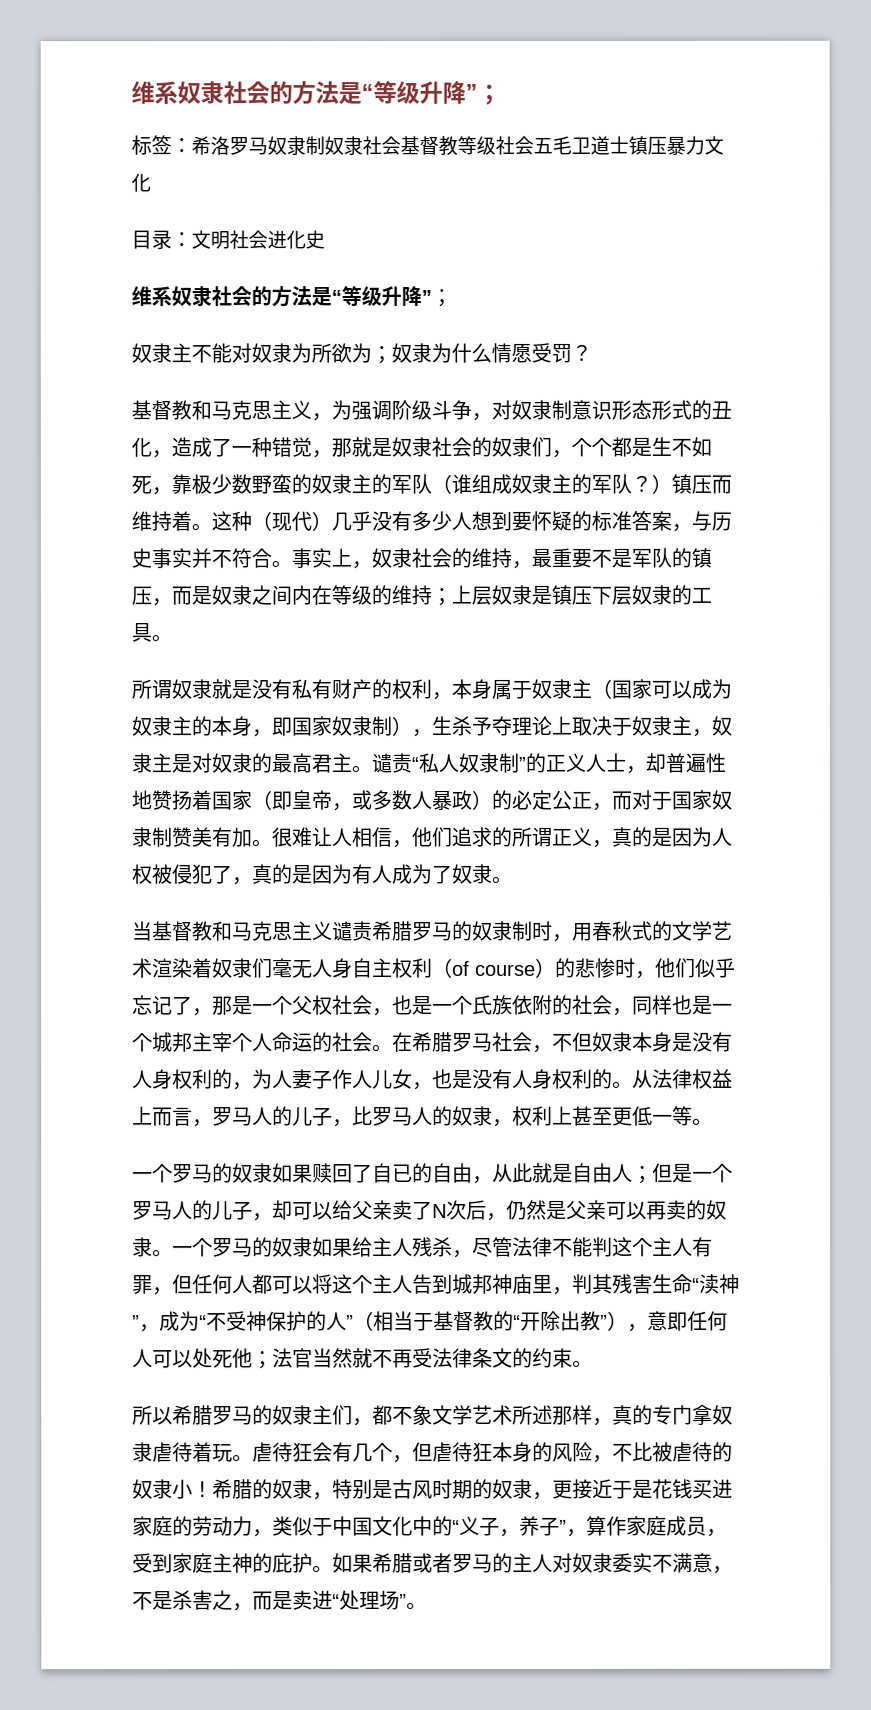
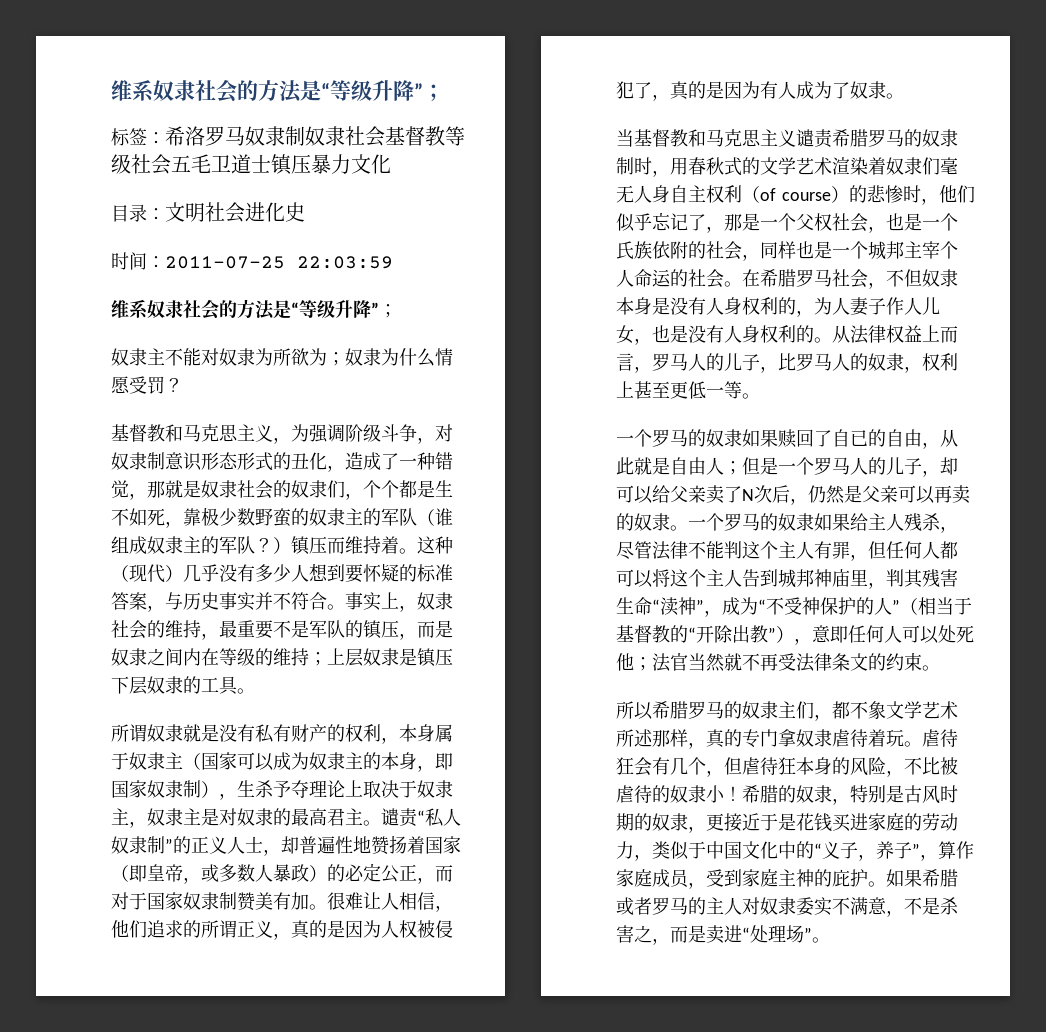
+ 时间：2011-07-25 22:03:59

